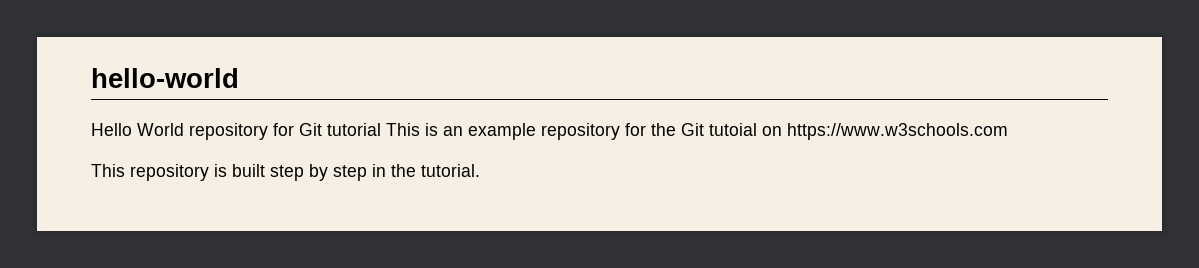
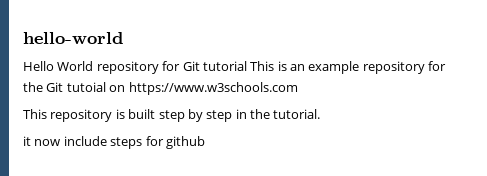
+ it now include steps for github

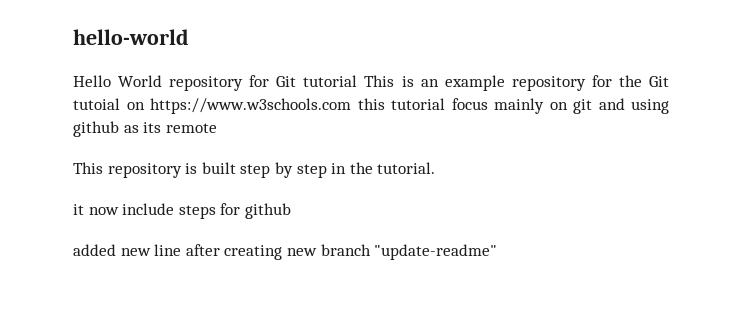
- Hello World repository for Git tutorial This is an example repository for the Git tutoial on https://www.w3schools.com
+ Hello World repository for Git tutorial This is an example repository for the Git tutoial on https://www.w3schools.com this tutorial focus mainly on git and using github as its remote
+ added new line after creating new branch "update-readme"

